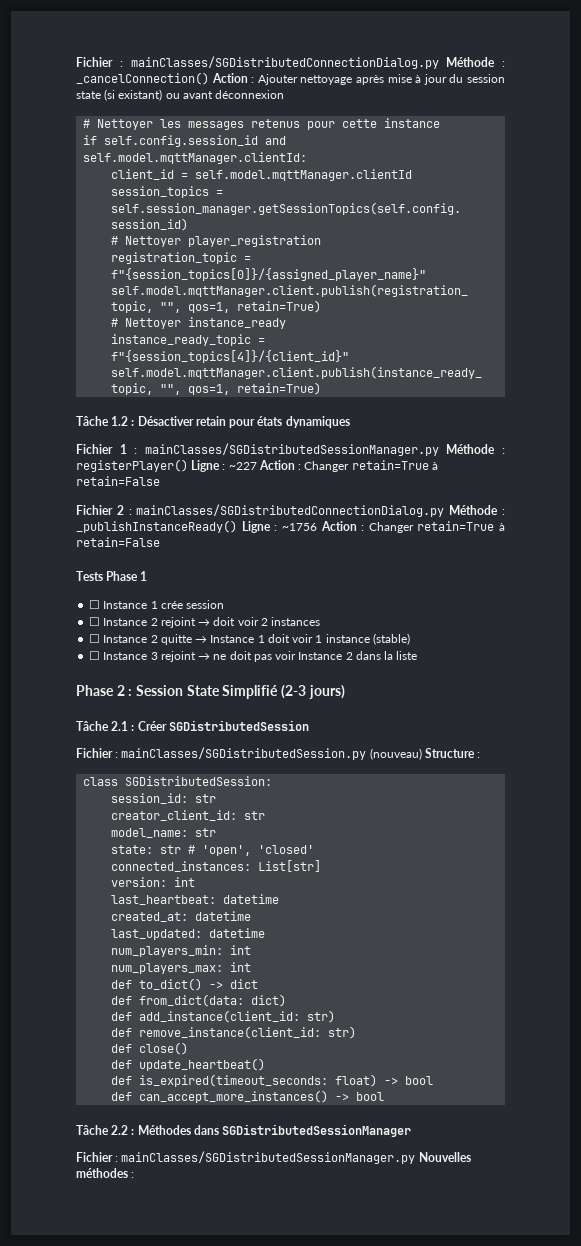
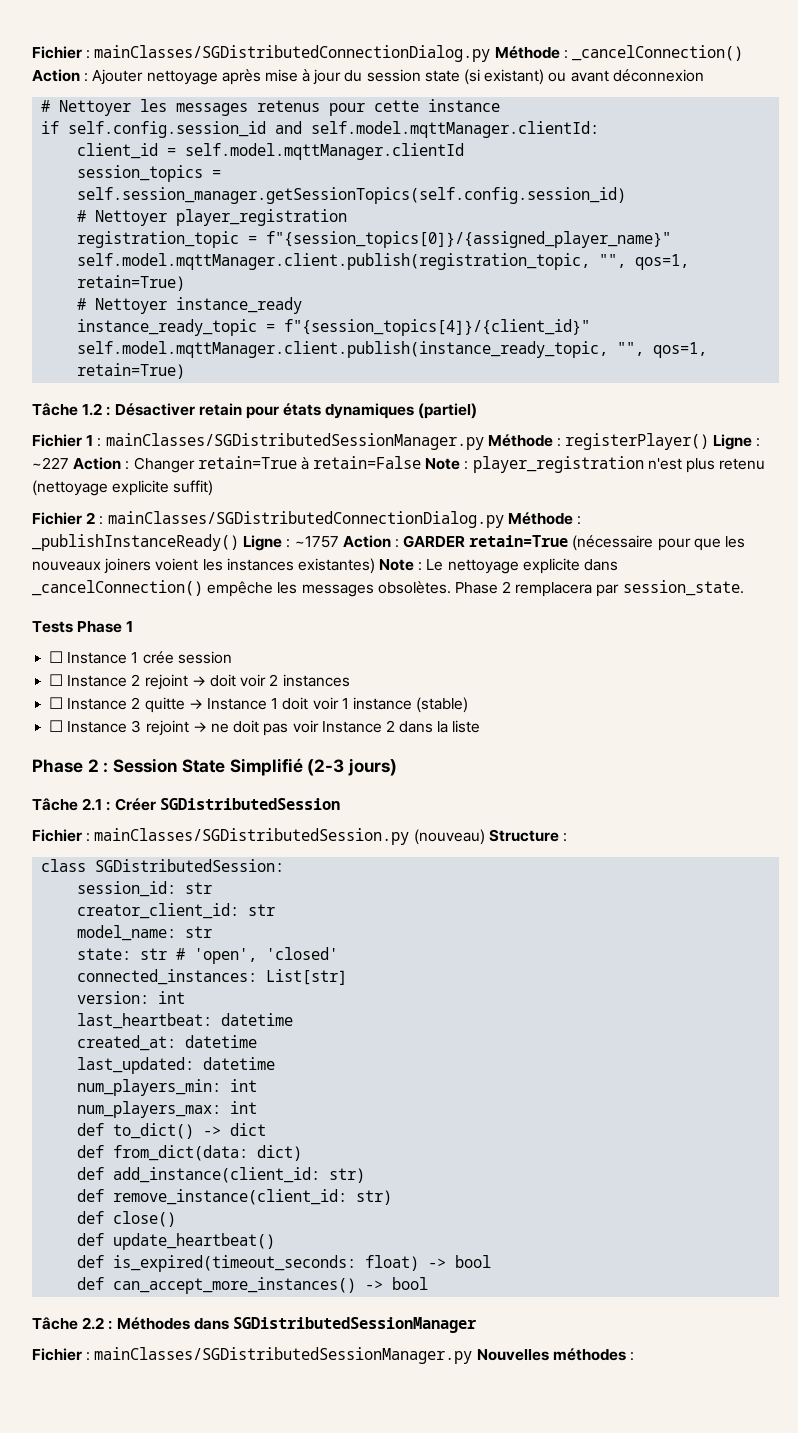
- Tâche 1.2 : Désactiver retain pour états dynamiques
+ Tâche 1.2 : Désactiver retain pour états dynamiques (partiel)
- Fichier 1 : mainClasses/SGDistributedSessionManager.py Méthode : registerPlayer() Ligne : ~227 Action : Changer retain=True à retain=False
+ Fichier 1 : mainClasses/SGDistributedSessionManager.py Méthode : registerPlayer() Ligne : ~227 Action : Changer retain=True à retain=False Note : player_registration n'est plus retenu (nettoyage explicite suffit)
- Fichier 2 : mainClasses/SGDistributedConnectionDialog.py Méthode : _publishInstanceReady() Ligne : ~1756 Action : Changer retain=True à retain=False
+ Fichier 2 : mainClasses/SGDistributedConnectionDialog.py Méthode : _publishInstanceReady() Ligne : ~1757 Action : GARDER retain=True (nécessaire pour que les nouveaux joiners voient les instances existantes) Note : Le nettoyage explicite dans _cancelConnection() empêche les messages obsolètes. Phase 2 remplacera par session_state.

